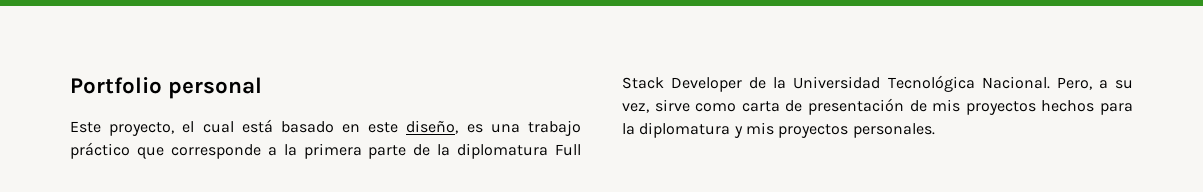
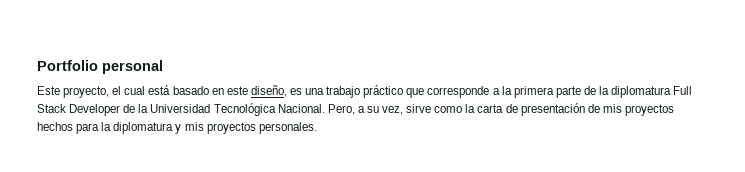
- Pero, a su vez, sirve como carta de presentación de mis proyectos hechos para la diplomatura y mis proyectos personales.
+ Pero, a su vez, sirve como la carta de presentación de mis proyectos hechos para la diplomatura y mis proyectos personales.

